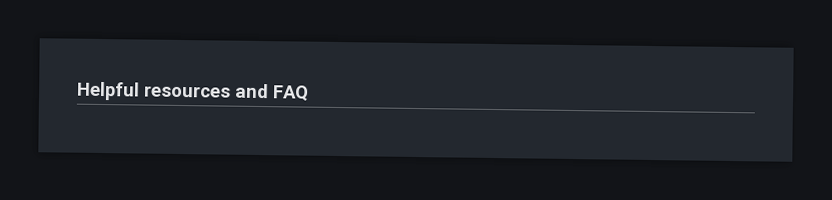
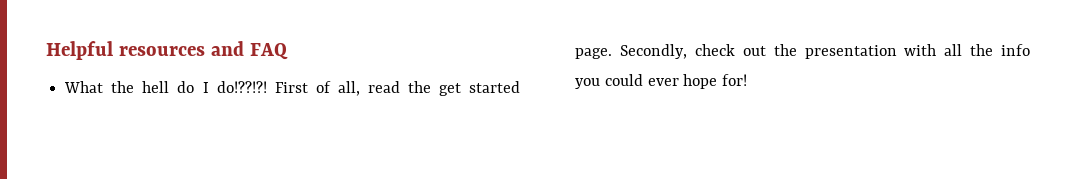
+ What the hell do I do!??!?! First of all, read the get started page. Secondly, check out the presentation with all the info you could ever hope for!

